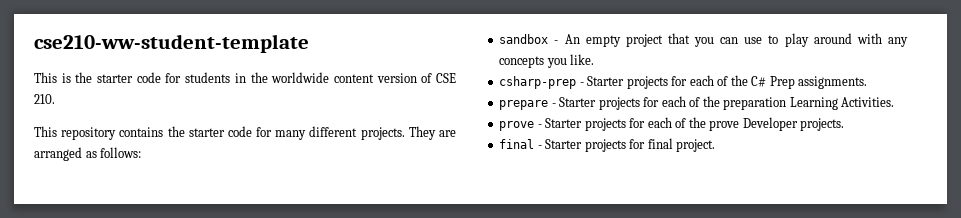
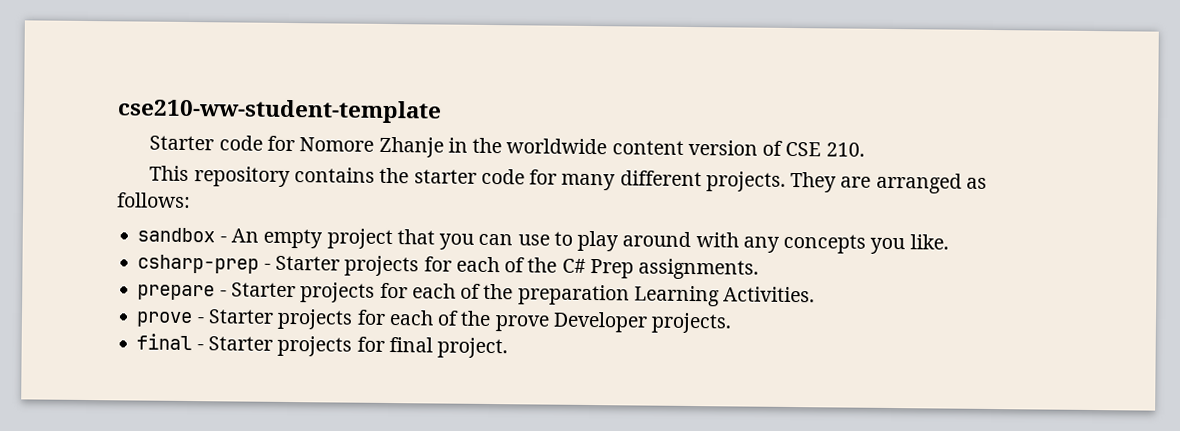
- This is the starter code for students in the worldwide content version of CSE 210.
+ Starter code for Nomore Zhanje in the worldwide content version of CSE 210.

